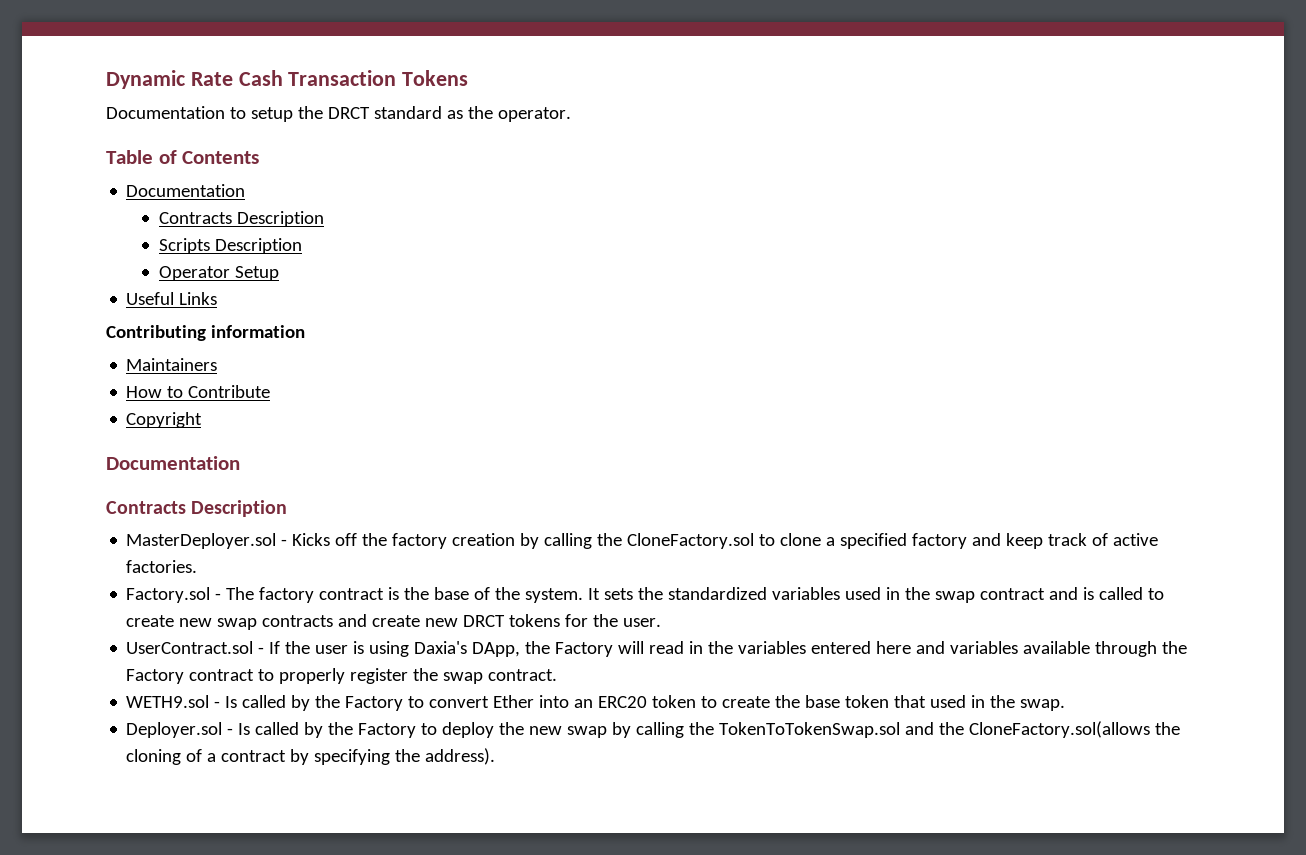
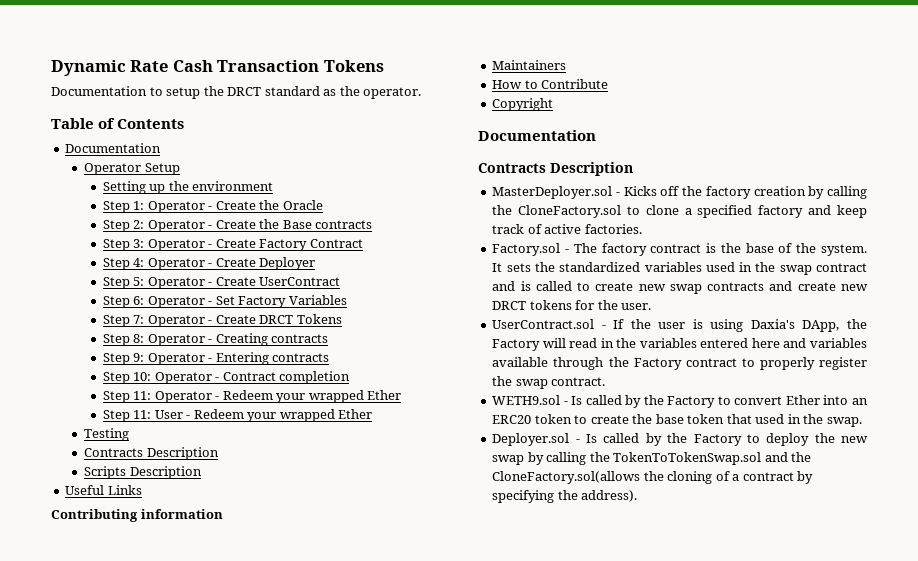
+ Operator Setup
+ Setting up the environment
+ Step 1: Operator - Create the Oracle
+ Step 2: Operator - Create the Base contracts
+ Step 3: Operator - Create Factory Contract
+ Step 4: Operator - Create Deployer
+ Step 5: Operator - Create UserContract
+ Step 6: Operator - Set Factory Variables
+ Step 7: Operator - Create DRCT Tokens
+ Step 8: Operator - Creating contracts
+ Step 9: Operator - Entering contracts
+ Step 10: Operator - Contract completion
+ Step 11: Operator - Redeem your wrapped Ether
+ Step 11: User - Redeem your wrapped Ether
+ Testing
- Operator Setup

